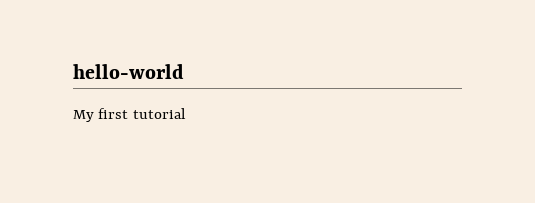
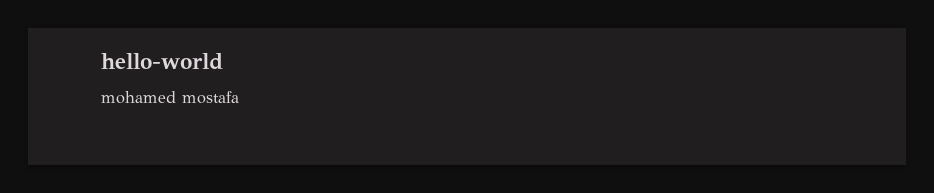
- My first tutorial
+ mohamed mostafa

